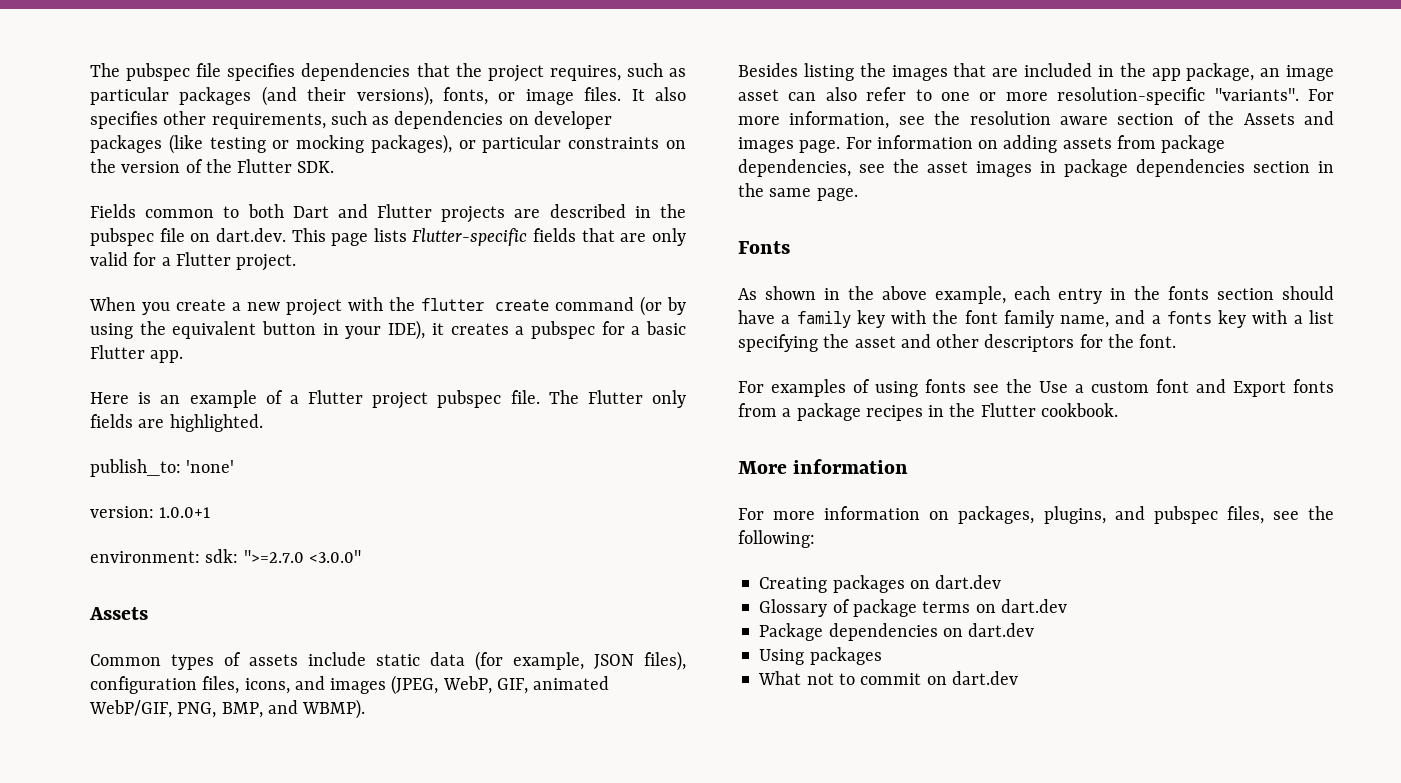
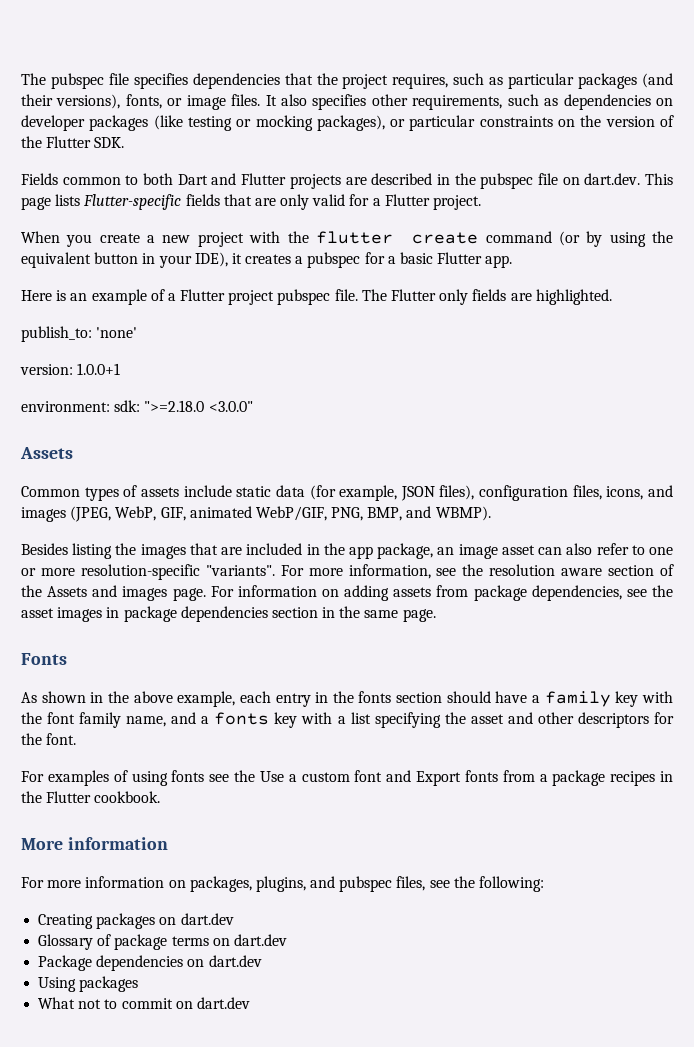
- environment: sdk: ">=2.7.0 <3.0.0"
+ environment: sdk: ">=2.18.0 <3.0.0"

